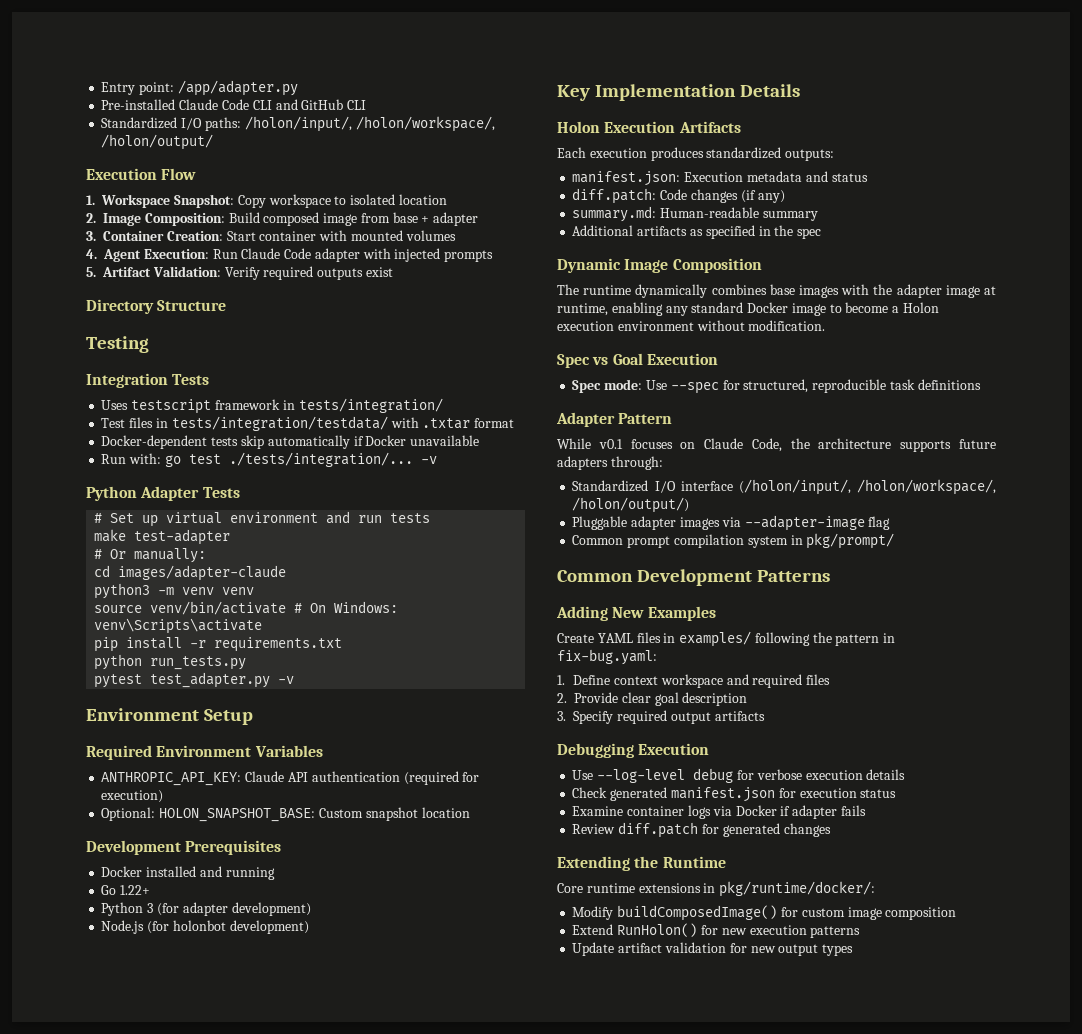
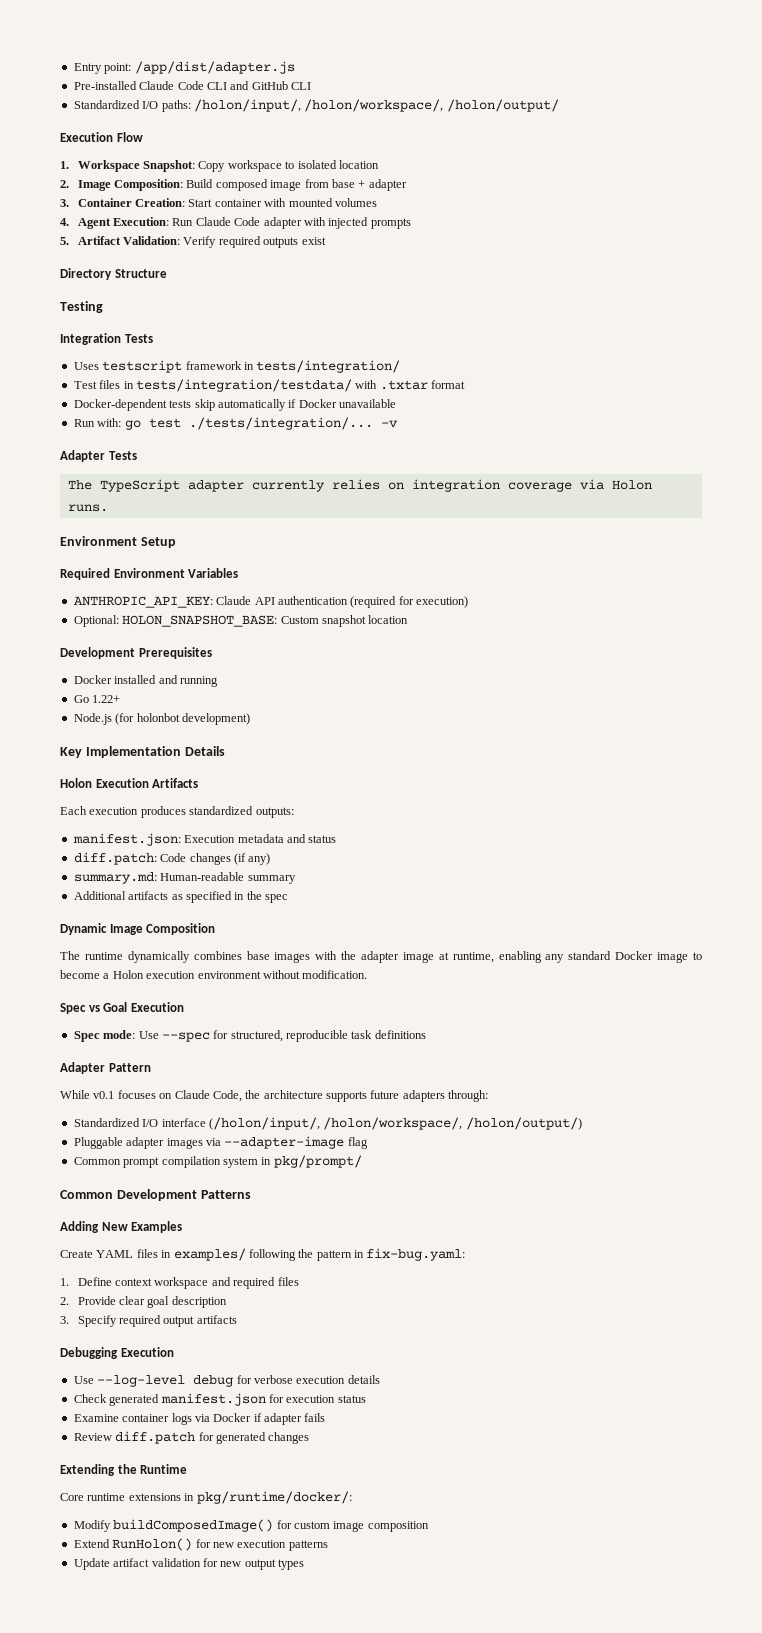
- Entry point: /app/adapter.py
+ Entry point: /app/dist/adapter.js
- Python Adapter Tests
+ Adapter Tests
- # Set up virtual environment and run tests
- make test-adapter
- # Or manually:
- cd images/adapter-claude
- python3 -m venv venv
- source venv/bin/activate # On Windows: venv\Scripts\activate
- pip install -r requirements.txt
- python run_tests.py
- pytest test_adapter.py -v
+ The TypeScript adapter currently relies on integration coverage via Holon runs.
- Python 3 (for adapter development)

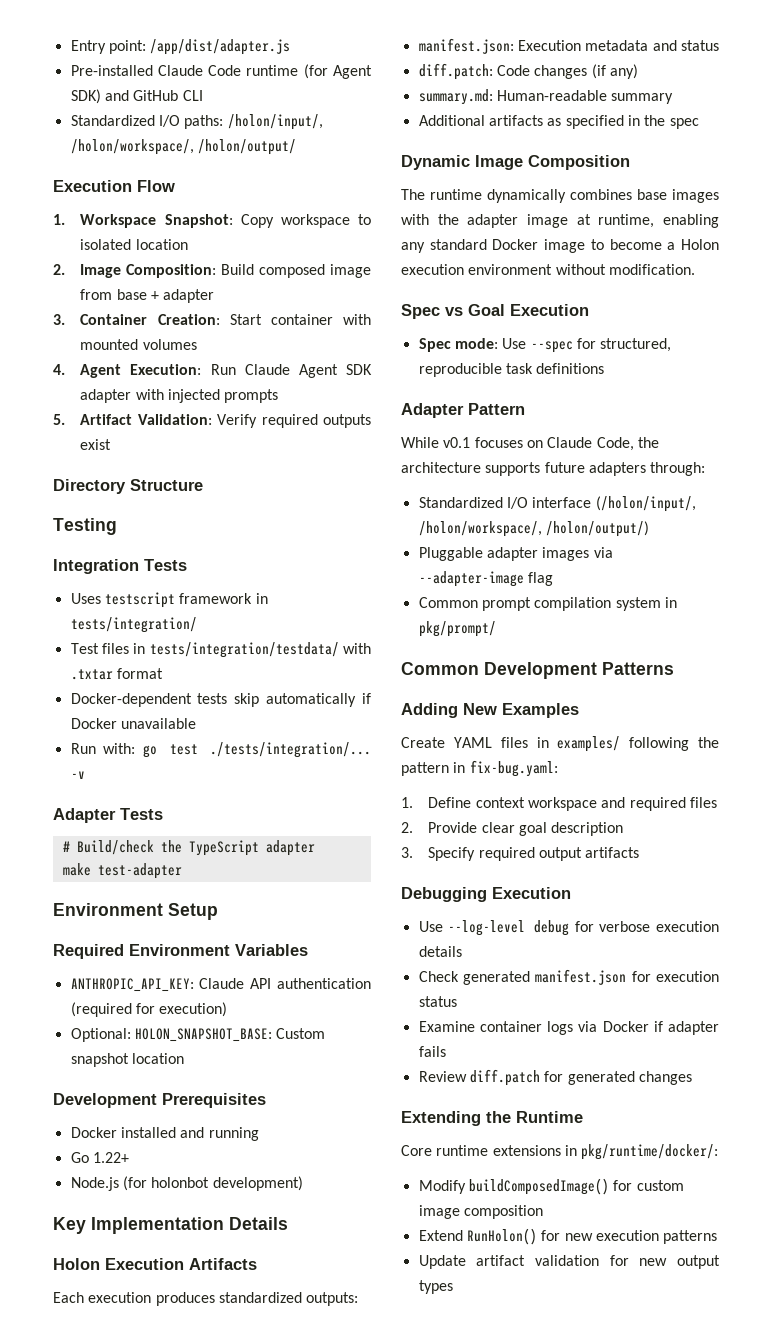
- Pre-installed Claude Code CLI and GitHub CLI
+ Pre-installed Claude Code runtime (for Agent SDK) and GitHub CLI
- 4. Agent Execution: Run Claude Code adapter with injected prompts
+ 4. Agent Execution: Run Claude Agent SDK adapter with injected prompts
- The TypeScript adapter currently relies on integration coverage via Holon runs.
+ # Build/check the TypeScript adapter
+ make test-adapter

